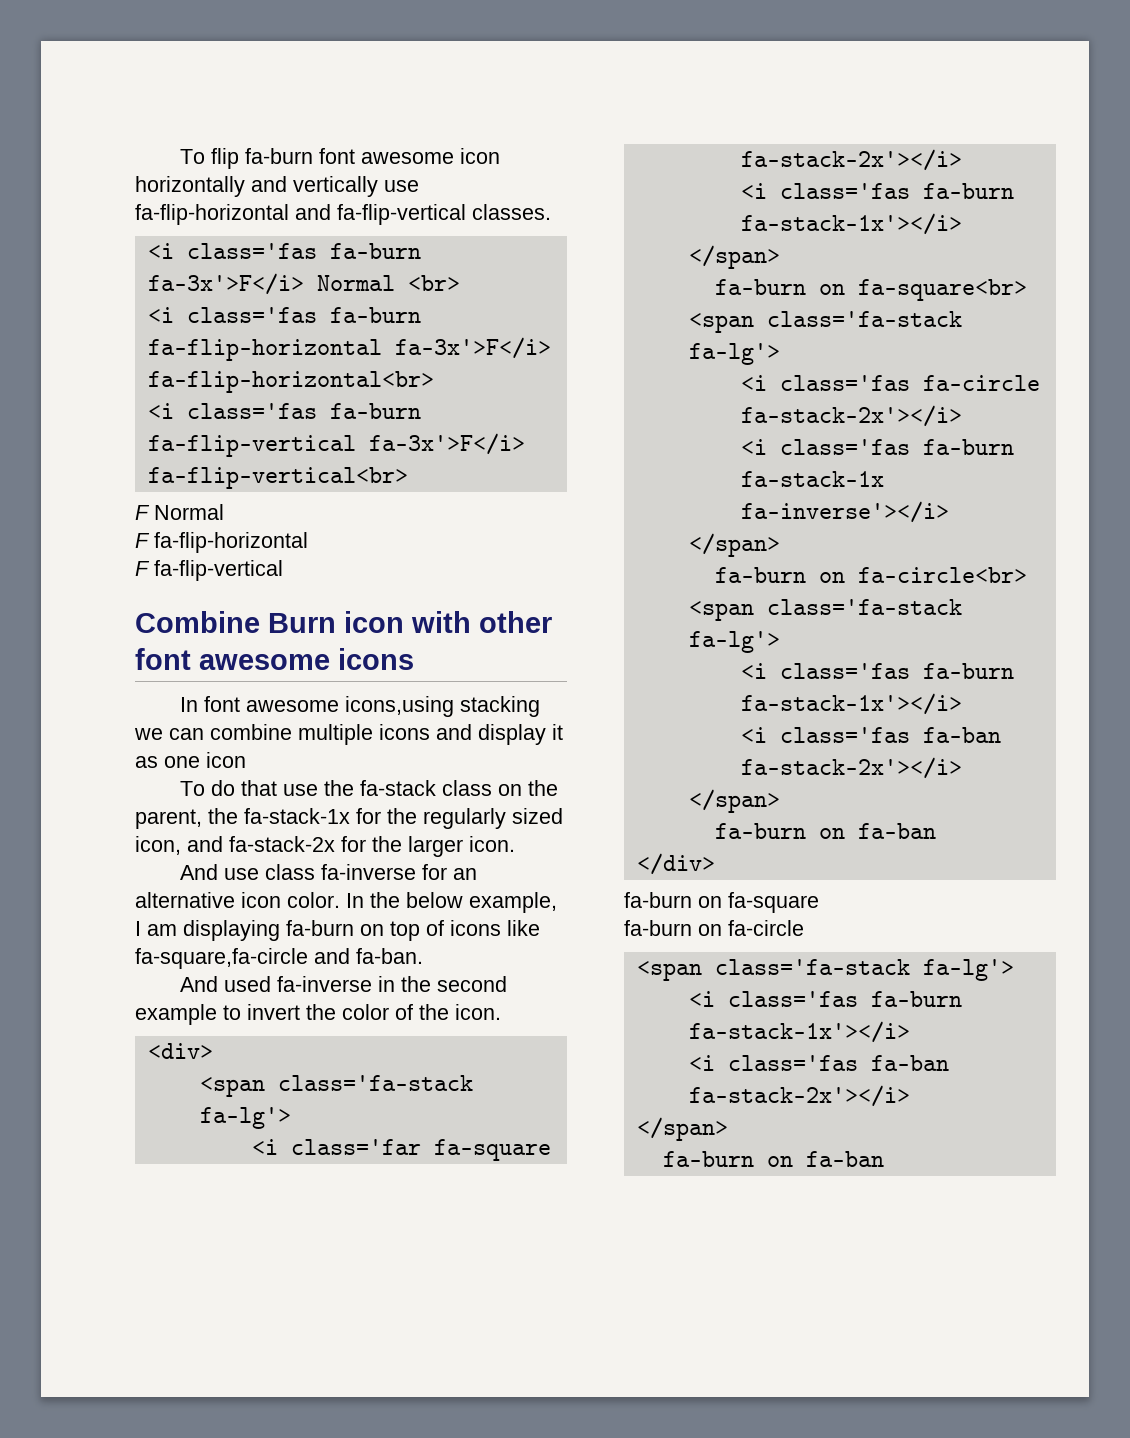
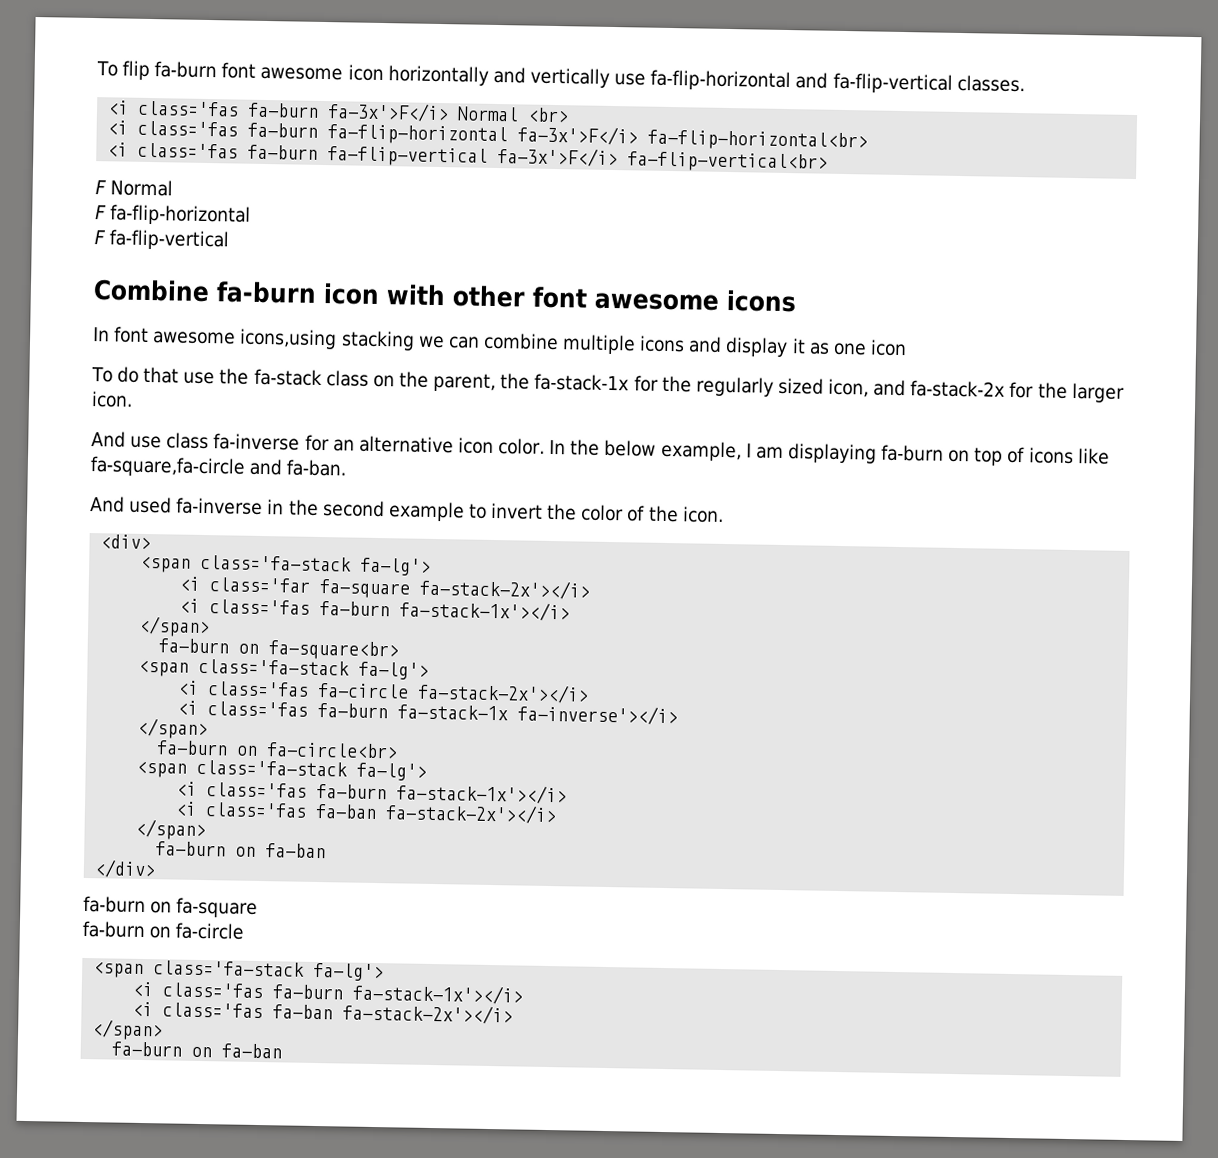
- Combine Burn icon with other font awesome icons
+ Combine fa-burn icon with other font awesome icons

